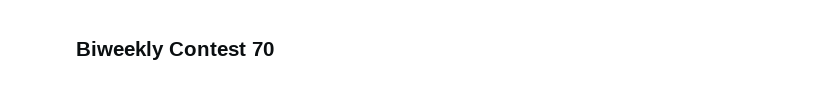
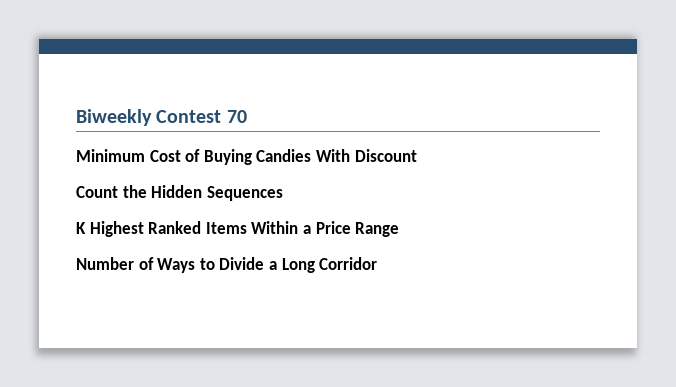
+ Minimum Cost of Buying Candies With Discount
+ Count the Hidden Sequences
+ K Highest Ranked Items Within a Price Range
+ Number of Ways to Divide a Long Corridor

